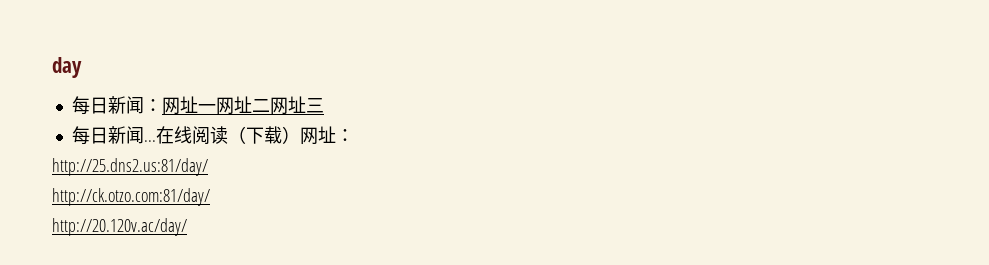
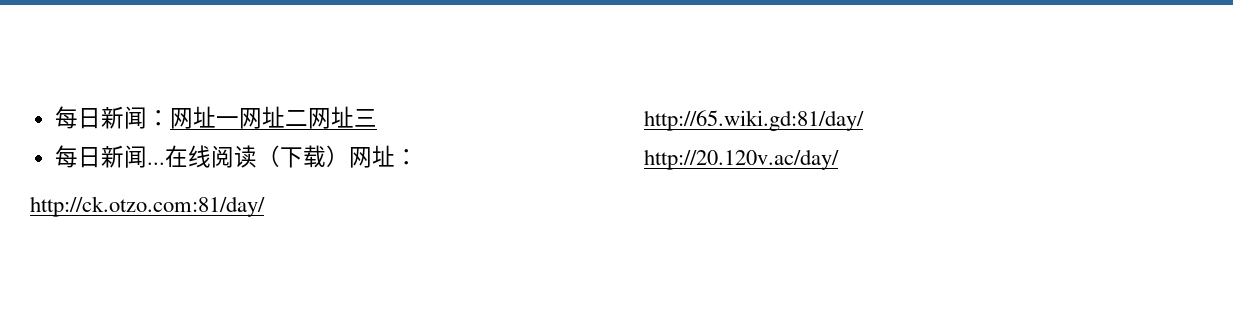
- day
- http://25.dns2.us:81/day/
+ http://65.wiki.gd:81/day/

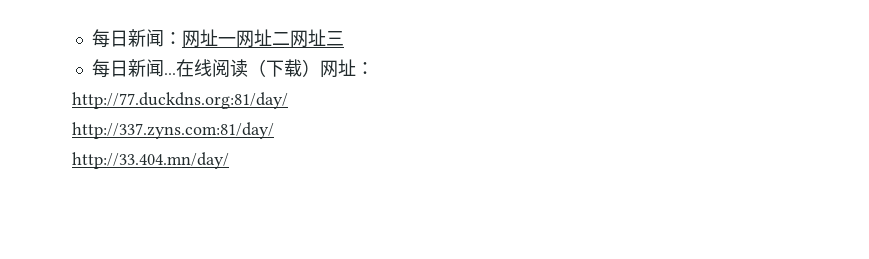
- http://ck.otzo.com:81/day/
- http://65.wiki.gd:81/day/
- http://20.120v.ac/day/
+ http://77.duckdns.org:81/day/
+ http://337.zyns.com:81/day/
+ http://33.404.mn/day/

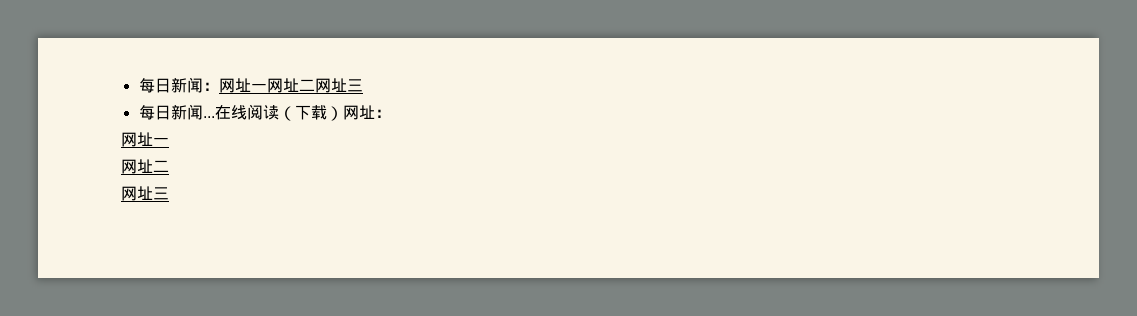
  在线阅读（下载）网址：
- http://77.duckdns.org:81/day/
- http://337.zyns.com:81/day/
- http://33.404.mn/day/
+ 网址一
+ 网址二
+ 网址三

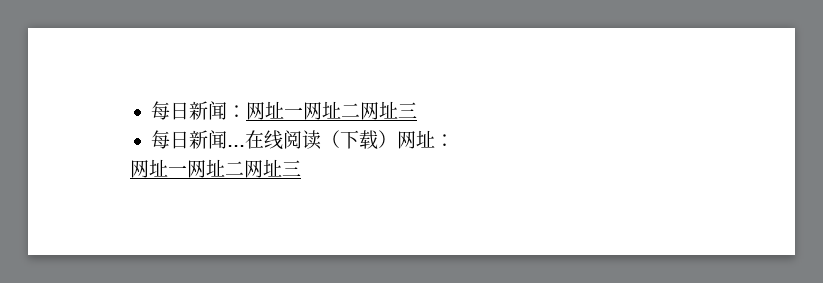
  在线阅读（下载）网址：
- 网址一
- 网址二
- 网址三
+ 网址一网址二网址三

